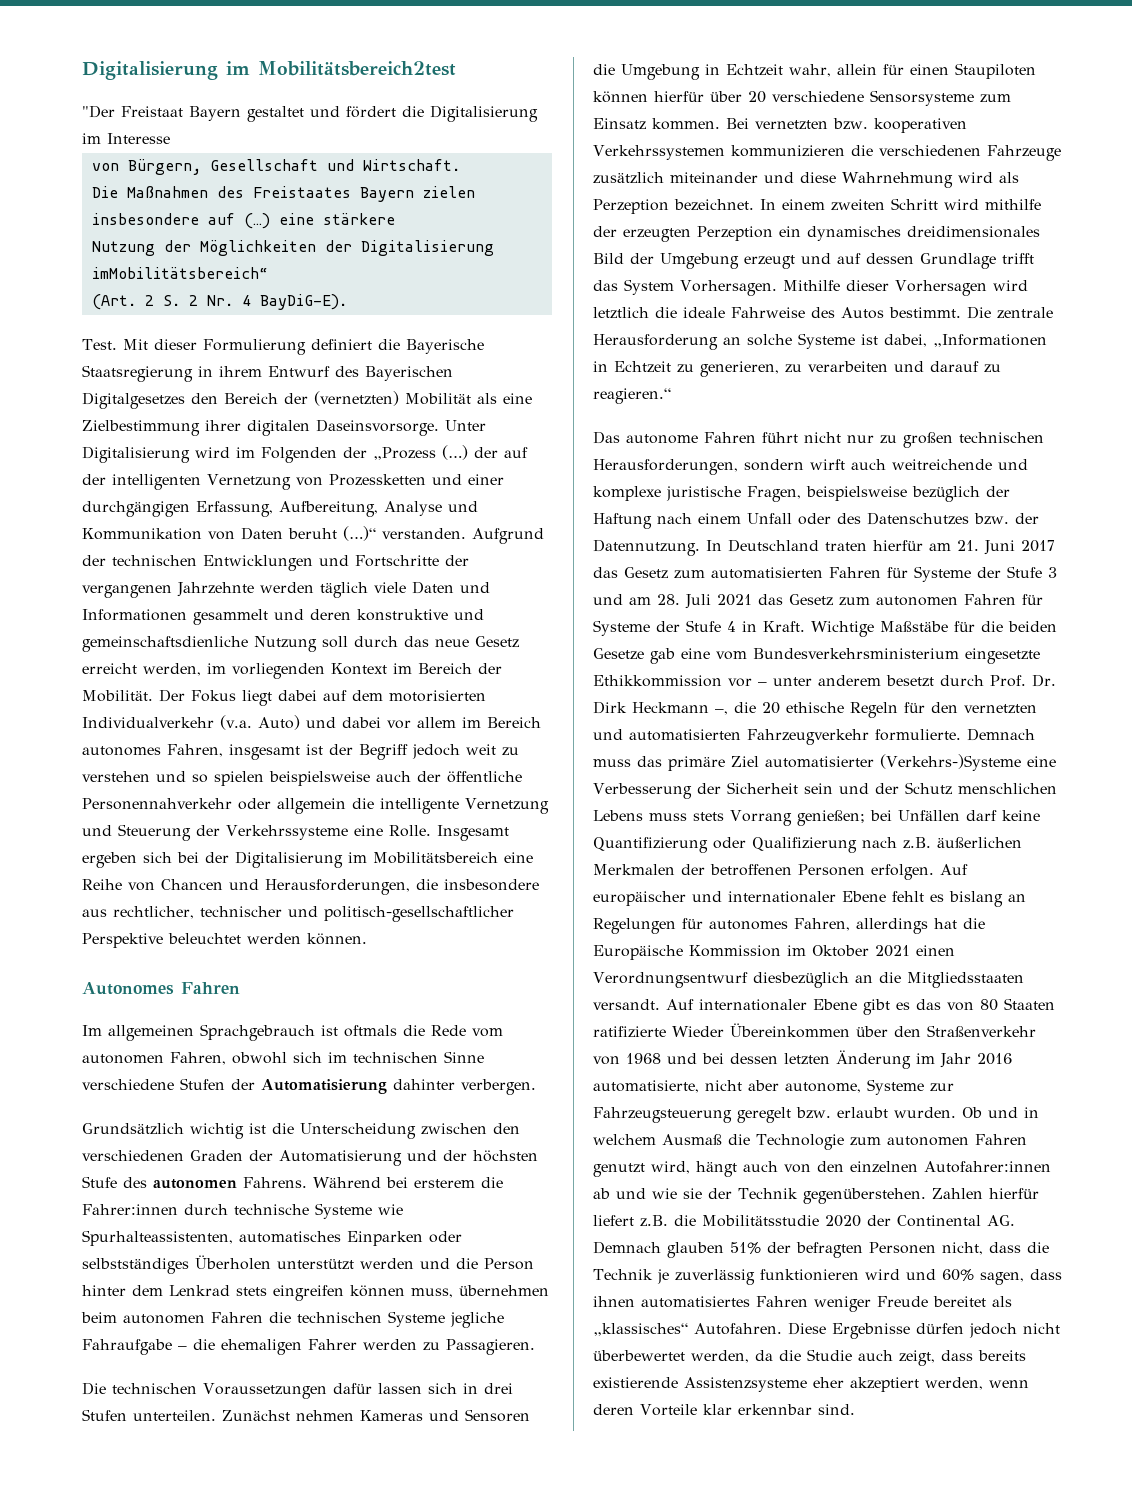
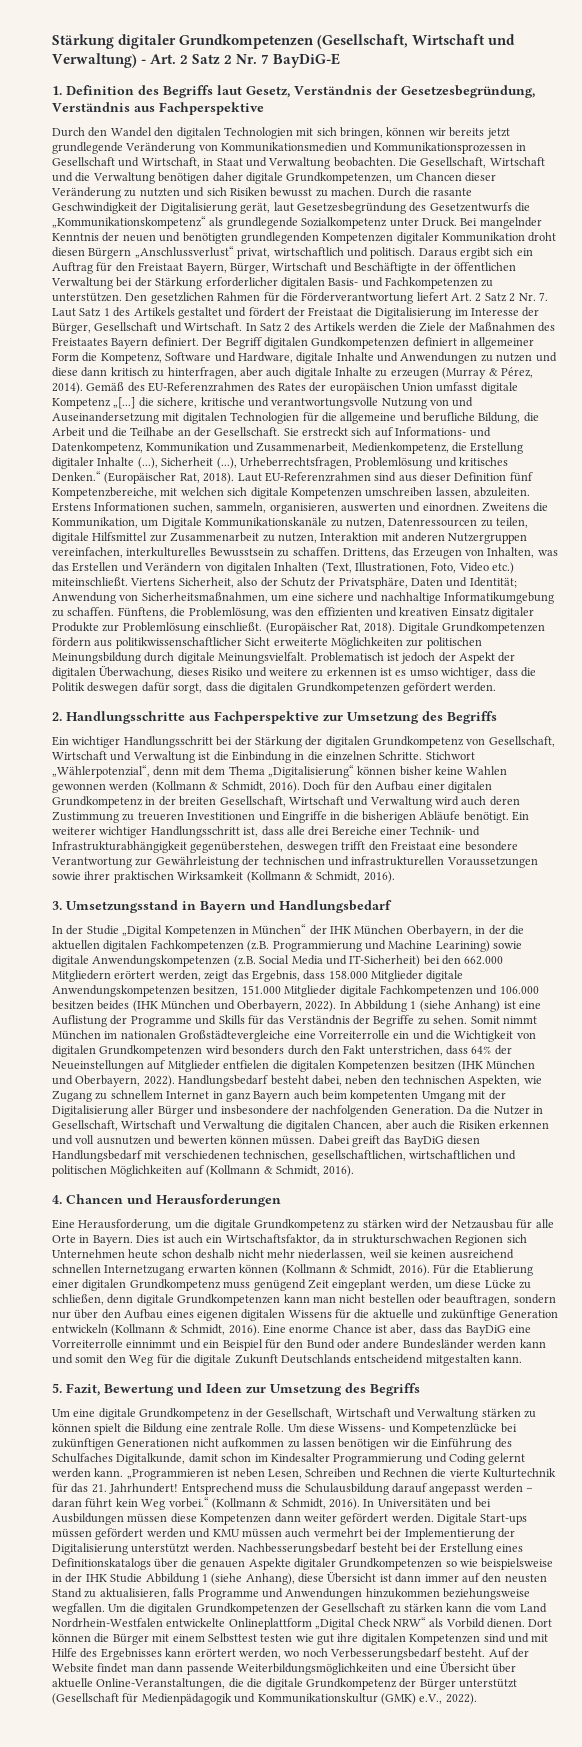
- Digitalisierung im Mobilitätsbereich2test
- "Der Freistaat Bayern gestaltet und fördert die Digitalisierung im Interesse
- von Bürgern, Gesellschaft und Wirtschaft.
- Die Maßnahmen des Freistaates Bayern zielen insbesondere auf (…) eine stärkere
- Nutzung der Möglichkeiten der Digitalisierung imMobilitätsbereich“
- (Art. 2 S. 2 Nr. 4 BayDiG-E).
- Test. Mit dieser Formulierung definiert die Bayerische Staatsregierung in ihrem Entwurf des Bayerischen Digitalgesetzes den Bereich der (vernetzten) Mobilität als eine Zielbestimmung ihrer digitalen Daseinsvorsorge. Unter Digitalisierung wird im Folgenden der „Prozess (…) der auf der intelligenten Vernetzung von Prozessketten und einer durchgängigen Erfassung, Aufbereitung, Analyse und Kommunikation von Daten beruht (…)“ verstanden. Aufgrund der technischen Entwicklungen und Fortschritte der vergangenen Jahrzehnte werden täglich viele Daten und Informationen gesammelt und deren konstruktive und gemeinschaftsdienliche Nutzung soll durch das neue Gesetz erreicht werden, im vorliegenden Kontext im Bereich der Mobilität. Der Fokus liegt dabei auf dem motorisierten Individualverkehr (v.a. Auto) und dabei vor allem im Bereich autonomes Fahren, insgesamt ist der Begriff jedoch weit zu verstehen und so spielen beispielsweise auch der öffentliche Personennahverkehr oder allgemein die intelligente Vernetzung und Steuerung der Verkehrssysteme eine Rolle. Insgesamt ergeben sich bei der Digitalisierung im Mobilitätsbereich eine Reihe von Chancen und Herausforderungen, die insbesondere aus rechtlicher, technischer und politisch-gesellschaftlicher Perspektive beleuchtet werden können.
- Autonomes Fahren
- Im allgemeinen Sprachgebrauch ist oftmals die Rede vom autonomen Fahren, obwohl sich im technischen Sinne verschiedene Stufen der Automatisierung dahinter verbergen.
- Grundsätzlich wichtig ist die Unterscheidung zwischen den verschiedenen Graden der Automatisierung und der höchsten Stufe des autonomen Fahrens. Während bei ersterem die Fahrer:innen durch technische Systeme wie Spurhalteassistenten, automatisches Einparken oder selbstständiges Überholen unterstützt werden und die Person hinter dem Lenkrad stets eingreifen können muss, übernehmen beim autonomen Fahren die technischen Systeme jegliche Fahraufgabe – die ehemaligen Fahrer werden zu Passagieren.
- Die technischen Voraussetzungen dafür lassen sich in drei Stufen unterteilen. Zunächst nehmen Kameras und Sensoren die Umgebung in Echtzeit wahr, allein für einen Staupiloten können hierfür über 20 verschiedene Sensorsysteme zum Einsatz kommen. Bei vernetzten bzw. kooperativen Verkehrssystemen kommunizieren die verschiedenen Fahrzeuge zusätzlich miteinander und diese Wahrnehmung wird als Perzeption bezeichnet. In einem zweiten Schritt wird mithilfe der erzeugten Perzeption ein dynamisches dreidimensionales Bild der Umgebung erzeugt und auf dessen Grundlage trifft das System Vorhersagen. Mithilfe dieser Vorhersagen wird letztlich die ideale Fahrweise des Autos bestimmt. Die zentrale Herausforderung an solche Systeme ist dabei, „Informationen in Echtzeit zu generieren, zu verarbeiten und darauf zu reagieren.“
- Das autonome Fahren führt nicht nur zu großen technischen Herausforderungen, sondern wirft auch weitreichende und komplexe juristische Fragen, beispielsweise bezüglich der Haftung nach einem Unfall oder des Datenschutzes bzw. der Datennutzung. In Deutschland traten hierfür am 21. Juni 2017 das Gesetz zum automatisierten Fahren für Systeme der Stufe 3 und am 28. Juli 2021 das Gesetz zum autonomen Fahren für Systeme der Stufe 4 in Kraft. Wichtige Maßstäbe für die beiden Gesetze gab eine vom Bundesverkehrsministerium eingesetzte Ethikkommission vor – unter anderem besetzt durch Prof. Dr. Dirk Heckmann –, die 20 ethische Regeln für den vernetzten und automatisierten Fahrzeugverkehr formulierte. Demnach muss das primäre Ziel automatisierter (Verkehrs-)Systeme eine Verbesserung der Sicherheit sein und der Schutz menschlichen Lebens muss stets Vorrang genießen; bei Unfällen darf keine Quantifizierung oder Qualifizierung nach z.B. äußerlichen Merkmalen der betroffenen Personen erfolgen. Auf europäischer und internationaler Ebene fehlt es bislang an Regelungen für autonomes Fahren, allerdings hat die Europäische Kommission im Oktober 2021 einen Verordnungsentwurf diesbezüglich an die Mitgliedsstaaten versandt. Auf internationaler Ebene gibt es das von 80 Staaten ratifizierte Wieder Übereinkommen über den Straßenverkehr von 1968 und bei dessen letzten Änderung im Jahr 2016 automatisierte, nicht aber autonome, Systeme zur Fahrzeugsteuerung geregelt bzw. erlaubt wurden. Ob und in welchem Ausmaß die Technologie zum autonomen Fahren genutzt wird, hängt auch von den einzelnen Autofahrer:innen ab und wie sie der Technik gegenüberstehen. Zahlen hierfür liefert z.B. die Mobilitätsstudie 2020 der Continental AG. Demnach glauben 51% der befragten Personen nicht, dass die Technik je zuverlässig funktionieren wird und 60% sagen, dass ihnen automatisiertes Fahren weniger Freude bereitet als „klassisches“ Autofahren. Diese Ergebnisse dürfen jedoch nicht überbewertet werden, da die Studie auch zeigt, dass bereits existierende Assistenzsysteme eher akzeptiert werden, wenn deren Vorteile klar erkennbar sind.
+ Stärkung digitaler Grundkompetenzen (Gesellschaft, Wirtschaft und Verwaltung) - Art. 2 Satz 2 Nr. 7 BayDiG-E
+ 1. Definition des Begriffs laut Gesetz, Verständnis der Gesetzesbegründung, Verständnis aus Fachperspektive
+ Durch den Wandel den digitalen Technologien mit sich bringen, können wir bereits jetzt grundlegende Veränderung von Kommunikationsmedien und Kommunikationsprozessen in Gesellschaft und Wirtschaft, in Staat und Verwaltung beobachten. Die Gesellschaft, Wirtschaft und die Verwaltung benötigen daher digitale Grundkompetenzen, um Chancen dieser Veränderung zu nutzten und sich Risiken bewusst zu machen. Durch die rasante Geschwindigkeit der Digitalisierung gerät, laut Gesetzesbegründung des Gesetzentwurfs die „Kommunikationskompetenz“ als grundlegende Sozialkompetenz unter Druck. Bei mangelnder Kenntnis der neuen und benötigten grundlegenden Kompetenzen digitaler Kommunikation droht diesen Bürgern „Anschlussverlust“ privat, wirtschaftlich und politisch. Daraus ergibt sich ein Auftrag für den Freistaat Bayern, Bürger, Wirtschaft und Beschäftigte in der öffentlichen Verwaltung bei der Stärkung erforderlicher digitalen Basis- und Fachkompetenzen zu unterstützen. Den gesetzlichen Rahmen für die Förderverantwortung liefert Art. 2 Satz 2 Nr. 7. Laut Satz 1 des Artikels gestaltet und fördert der Freistaat die Digitalisierung im Interesse der Bürger, Gesellschaft und Wirtschaft. In Satz 2 des Artikels werden die Ziele der Maßnahmen des Freistaates Bayern definiert. Der Begriff digitalen Gundkompetenzen definiert in allgemeiner Form die Kompetenz, Software und Hardware, digitale Inhalte und Anwendungen zu nutzen und diese dann kritisch zu hinterfragen, aber auch digitale Inhalte zu erzeugen (Murray & Pérez, 2014). Gemäß des EU-Referenzrahmen des Rates der europäischen Union umfasst digitale Kompetenz „[...] die sichere, kritische und verantwortungsvolle Nutzung von und Auseinandersetzung mit digitalen Technologien für die allgemeine und berufliche Bildung, die Arbeit und die Teilhabe an der Gesellschaft. Sie erstreckt sich auf Informations- und Datenkompetenz, Kommunikation und Zusammenarbeit, Medienkompetenz, die Erstellung digitaler Inhalte (...), Sicherheit (...), Urheberrechtsfragen, Problemlösung und kritisches Denken.“ (Europäischer Rat, 2018). Laut EU-Referenzrahmen sind aus dieser Definition fünf Kompetenzbereiche, mit welchen sich digitale Kompetenzen umschreiben lassen, abzuleiten. Erstens Informationen suchen, sammeln, organisieren, auswerten und einordnen. Zweitens die Kommunikation, um Digitale Kommunikationskanäle zu nutzen, Datenressourcen zu teilen, digitale Hilfsmittel zur Zusammenarbeit zu nutzen, Interaktion mit anderen Nutzergruppen vereinfachen, interkulturelles Bewusstsein zu schaffen. Drittens, das Erzeugen von Inhalten, was das Erstellen und Verändern von digitalen Inhalten (Text, Illustrationen, Foto, Video etc.) miteinschließt. Viertens Sicherheit, also der Schutz der Privatsphäre, Daten und Identität; Anwendung von Sicherheitsmaßnahmen, um eine sichere und nachhaltige Informatikumgebung zu schaffen. Fünftens, die Problemlösung, was den effizienten und kreativen Einsatz digitaler Produkte zur Problemlösung einschließt. (Europäischer Rat, 2018). Digitale Grundkompetenzen fördern aus politikwissenschaftlicher Sicht erweiterte Möglichkeiten zur politischen Meinungsbildung durch digitale Meinungsvielfalt. Problematisch ist jedoch der Aspekt der digitalen Überwachung, dieses Risiko und weitere zu erkennen ist es umso wichtiger, dass die Politik deswegen dafür sorgt, dass die digitalen Grundkompetenzen gefördert werden.
+ 2. Handlungsschritte aus Fachperspektive zur Umsetzung des Begriffs
+ Ein wichtiger Handlungsschritt bei der Stärkung der digitalen Grundkompetenz von Gesellschaft, Wirtschaft und Verwaltung ist die Einbindung in die einzelnen Schritte. Stichwort „Wählerpotenzial“, denn mit dem Thema „Digitalisierung“ können bisher keine Wahlen gewonnen werden (Kollmann & Schmidt, 2016). Doch für den Aufbau einer digitalen Grundkompetenz in der breiten Gesellschaft, Wirtschaft und Verwaltung wird auch deren Zustimmung zu treueren Investitionen und Eingriffe in die bisherigen Abläufe benötigt. Ein weiterer wichtiger Handlungsschritt ist, dass alle drei Bereiche einer Technik- und Infrastrukturabhängigkeit gegenüberstehen, deswegen trifft den Freistaat eine besondere Verantwortung zur Gewährleistung der technischen und infrastrukturellen Voraussetzungen sowie ihrer praktischen Wirksamkeit (Kollmann & Schmidt, 2016).
+ 3. Umsetzungsstand in Bayern und Handlungsbedarf
+ In der Studie „Digital Kompetenzen in München“ der IHK München Oberbayern, in der die aktuellen digitalen Fachkompetenzen (z.B. Programmierung und Machine Learining) sowie digitale Anwendungskompetenzen (z.B. Social Media und IT-Sicherheit) bei den 662.000 Mitgliedern erörtert werden, zeigt das Ergebnis, dass 158.000 Mitglieder digitale Anwendungskompetenzen besitzen, 151.000 Mitglieder digitale Fachkompetenzen und 106.000 besitzen beides (IHK München und Oberbayern, 2022). In Abbildung 1 (siehe Anhang) ist eine Auflistung der Programme und Skills für das Verständnis der Begriffe zu sehen. Somit nimmt München im nationalen Großstädtevergleiche eine Vorreiterrolle ein und die Wichtigkeit von digitalen Grundkompetenzen wird besonders durch den Fakt unterstrichen, dass 64% der Neueinstellungen auf Mitglieder entfielen die digitalen Kompetenzen besitzen (IHK München und Oberbayern, 2022). Handlungsbedarf besteht dabei, neben den technischen Aspekten, wie Zugang zu schnellem Internet in ganz Bayern auch beim kompetenten Umgang mit der Digitalisierung aller Bürger und insbesondere der nachfolgenden Generation. Da die Nutzer in Gesellschaft, Wirtschaft und Verwaltung die digitalen Chancen, aber auch die Risiken erkennen und voll ausnutzen und bewerten können müssen. Dabei greift das BayDiG diesen Handlungsbedarf mit verschiedenen technischen, gesellschaftlichen, wirtschaftlichen und politischen Möglichkeiten auf (Kollmann & Schmidt, 2016).
+ 4. Chancen und Herausforderungen
+ Eine Herausforderung, um die digitale Grundkompetenz zu stärken wird der Netzausbau für alle Orte in Bayern. Dies ist auch ein Wirtschaftsfaktor, da in strukturschwachen Regionen sich Unternehmen heute schon deshalb nicht mehr niederlassen, weil sie keinen ausreichend schnellen Internetzugang erwarten können (Kollmann & Schmidt, 2016). Für die Etablierung einer digitalen Grundkompetenz muss genügend Zeit eingeplant werden, um diese Lücke zu schließen, denn digitale Grundkompetenzen kann man nicht bestellen oder beauftragen, sondern nur über den Aufbau eines eigenen digitalen Wissens für die aktuelle und zukünftige Generation entwickeln (Kollmann & Schmidt, 2016). Eine enorme Chance ist aber, dass das BayDiG eine Vorreiterrolle einnimmt und ein Beispiel für den Bund oder andere Bundesländer werden kann und somit den Weg für die digitale Zukunft Deutschlands entscheidend mitgestalten kann.
+ 5. Fazit, Bewertung und Ideen zur Umsetzung des Begriffs
+ Um eine digitale Grundkompetenz in der Gesellschaft, Wirtschaft und Verwaltung stärken zu können spielt die Bildung eine zentrale Rolle. Um diese Wissens- und Kompetenzlücke bei zukünftigen Generationen nicht aufkommen zu lassen benötigen wir die Einführung des Schulfaches Digitalkunde, damit schon im Kindesalter Programmierung und Coding gelernt werden kann. „Programmieren ist neben Lesen, Schreiben und Rechnen die vierte Kulturtechnik für das 21. Jahrhundert! Entsprechend muss die Schulausbildung darauf angepasst werden – daran führt kein Weg vorbei.“ (Kollmann & Schmidt, 2016). In Universitäten und bei Ausbildungen müssen diese Kompetenzen dann weiter gefördert werden. Digitale Start-ups müssen gefördert werden und KMU müssen auch vermehrt bei der Implementierung der Digitalisierung unterstützt werden. Nachbesserungsbedarf besteht bei der Erstellung eines Definitionskatalogs über die genauen Aspekte digitaler Grundkompetenzen so wie beispielsweise in der IHK Studie Abbildung 1 (siehe Anhang), diese Übersicht ist dann immer auf den neusten Stand zu aktualisieren, falls Programme und Anwendungen hinzukommen beziehungsweise wegfallen. Um die digitalen Grundkompetenzen der Gesellschaft zu stärken kann die vom Land Nordrhein-Westfalen entwickelte Onlineplattform „Digital Check NRW“ als Vorbild dienen. Dort können die Bürger mit einem Selbsttest testen wie gut ihre digitalen Kompetenzen sind und mit Hilfe des Ergebnisses kann erörtert werden, wo noch Verbesserungsbedarf besteht. Auf der Website findet man dann passende Weiterbildungsmöglichkeiten und eine Übersicht über aktuelle Online-Veranstaltungen, die die digitale Grundkompetenz der Bürger unterstützt (Gesellschaft für Medienpädagogik und Kommunikationskultur (GMK) e.V., 2022).

